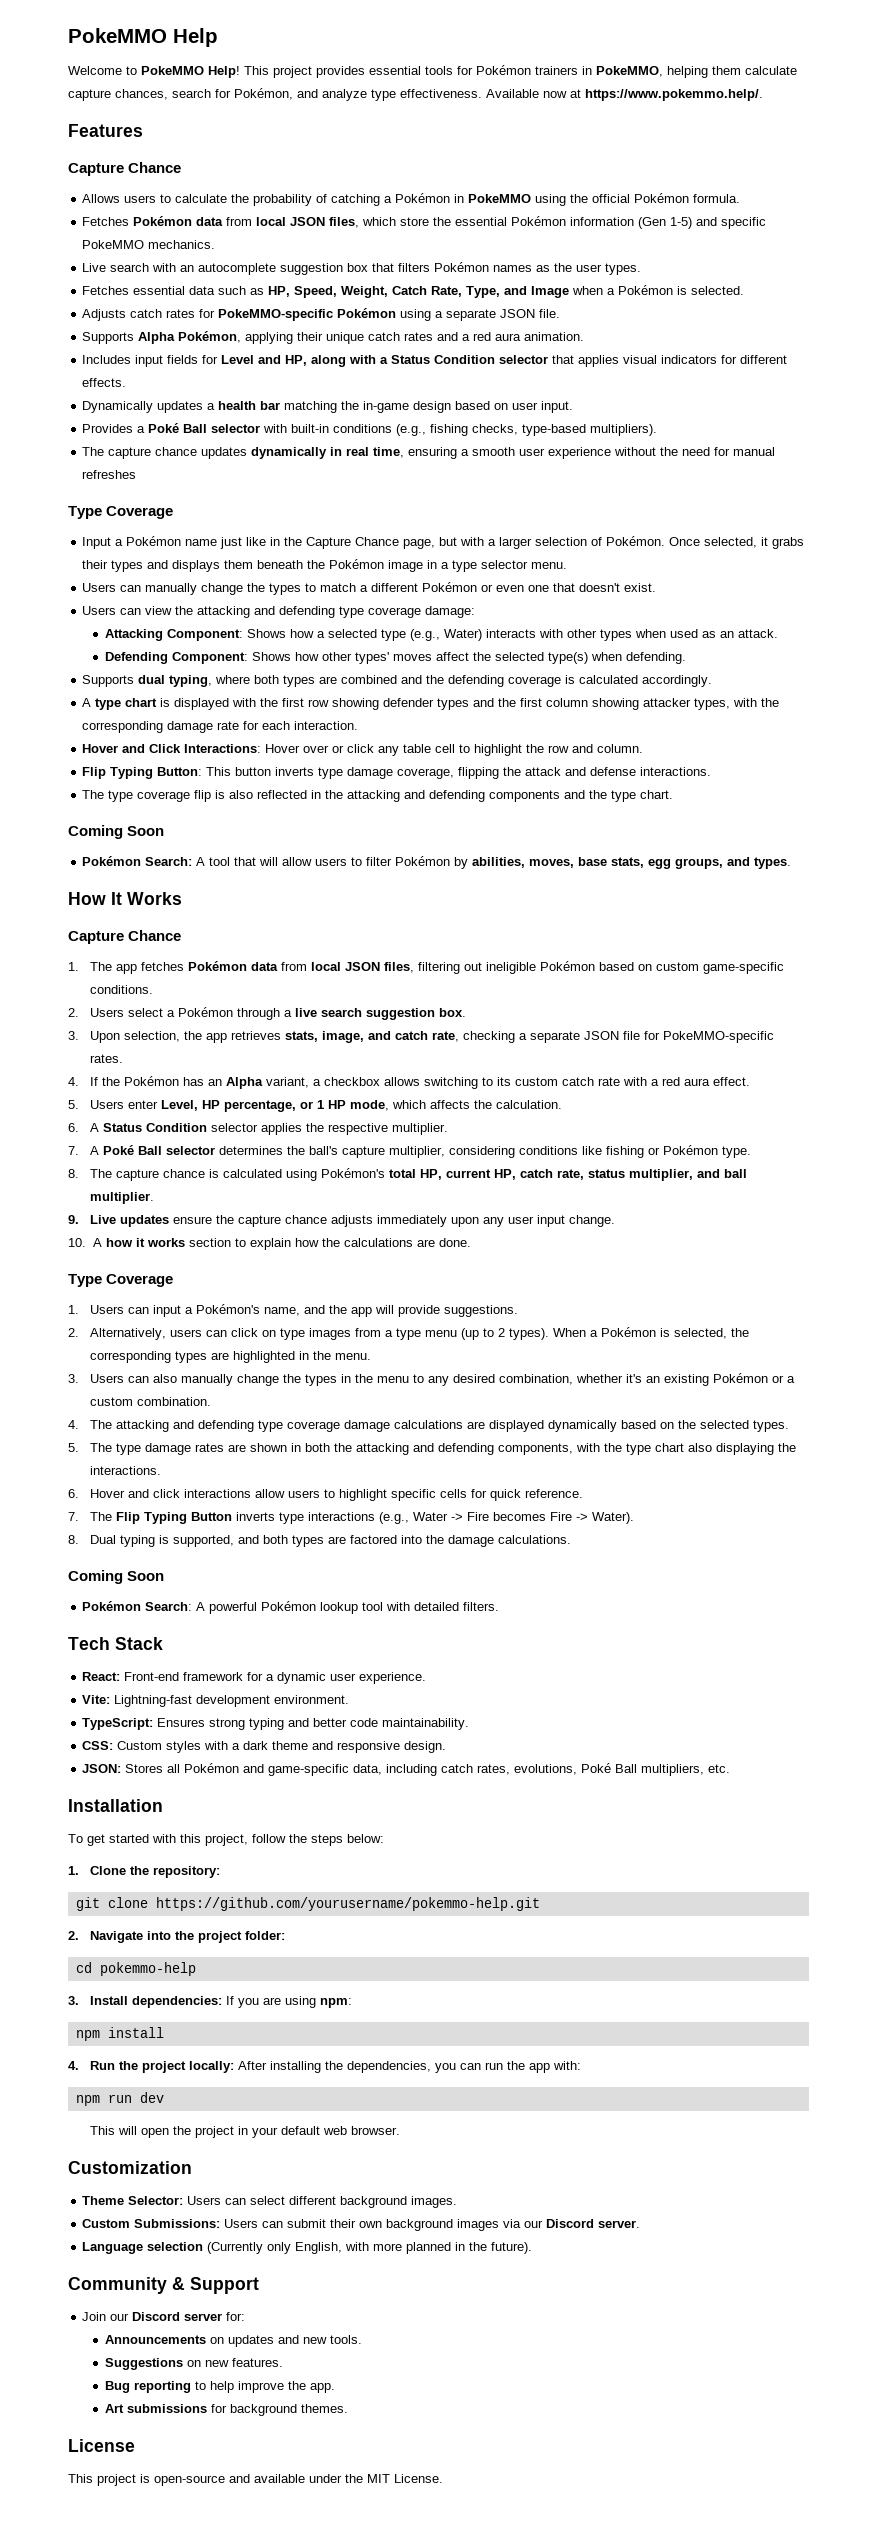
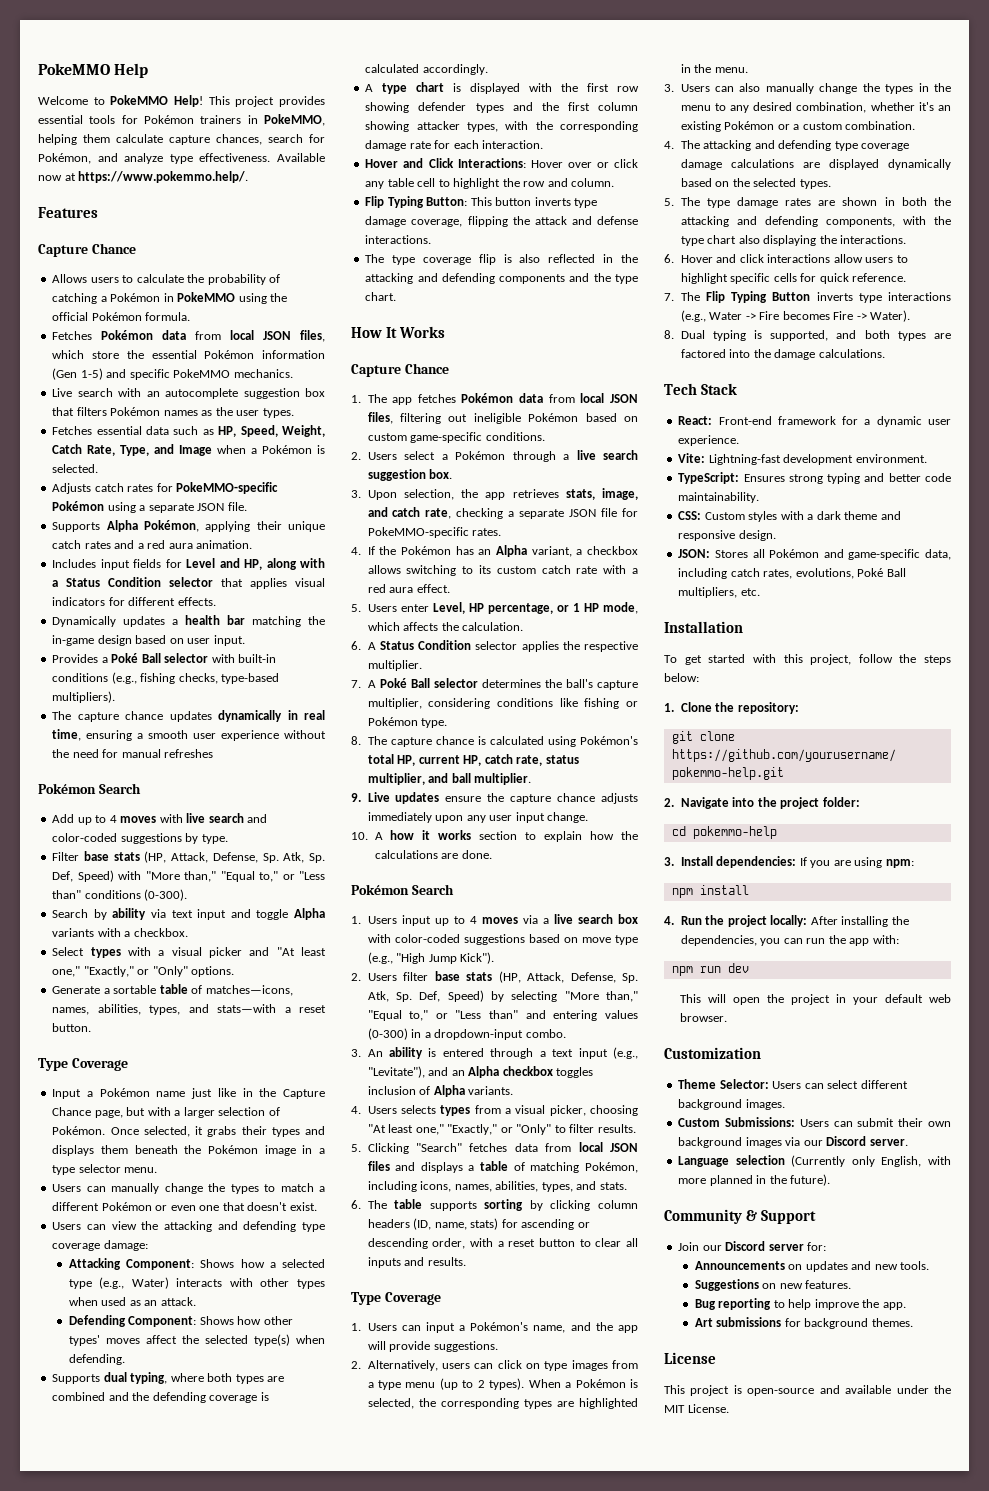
  The capture chance updates dynamically in real time, ensuring a smooth user experience without the need for manual refreshes
+ Pokémon Search
+ Add up to 4 moves with live search and color-coded suggestions by type.
+ Filter base stats (HP, Attack, Defense, Sp. Atk, Sp. Def, Speed) with "More than," "Equal to," or "Less than" conditions (0-300).
+ Search by ability via text input and toggle Alpha variants with a checkbox.
+ Select types with a visual picker and "At least one," "Exactly," or "Only" options.
+ Generate a sortable table of matches—icons, names, abilities, types, and stats—with a reset button.
  The type coverage flip is also reflected in the attacking and defending components and the type chart.
- Coming Soon
- Pokémon Search: A tool that will allow users to filter Pokémon by abilities, moves, base stats, egg groups, and types.
  10. A how it works section to explain how the calculations are done.
+ Pokémon Search
+ 1. Users input up to 4 moves via a live search box with color-coded suggestions based on move type (e.g., "High Jump Kick").
+ 2. Users filter base stats (HP, Attack, Defense, Sp. Atk, Sp. Def, Speed) by selecting "More than," "Equal to," or "Less than" and entering values (0-300) in a dropdown-input combo.
+ 3. An ability is entered through a text input (e.g., "Levitate"), and an Alpha checkbox toggles inclusion of Alpha variants.
+ 4. Users selects types from a visual picker, choosing "At least one," "Exactly," or "Only" to filter results.
+ 5. Clicking "Search" fetches data from local JSON files and displays a table of matching Pokémon, including icons, names, abilities, types, and stats.
+ 6. The table supports sorting by clicking column headers (ID, name, stats) for ascending or descending order, with a reset button to clear all inputs and results.
  8. Dual typing is supported, and both types are factored into the damage calculations.
- Coming Soon
- Pokémon Search: A powerful Pokémon lookup tool with detailed filters.

